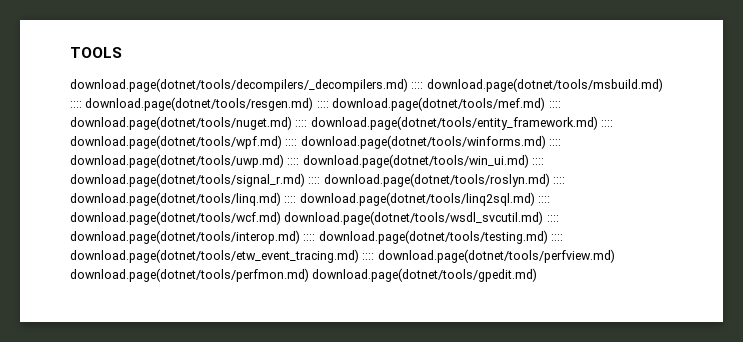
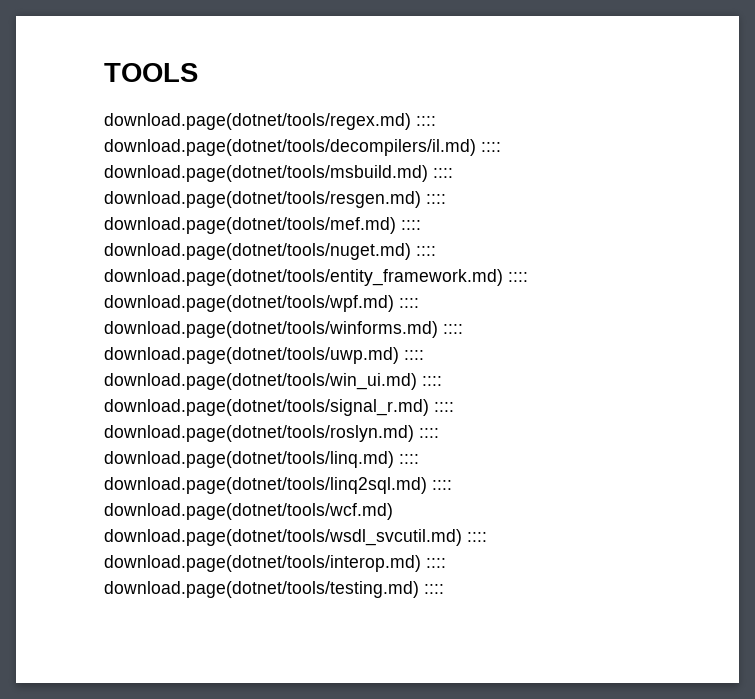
- download.page(dotnet/tools/decompilers/_decompilers.md) :::: download.page(dotnet/tools/msbuild.md) :::: download.page(dotnet/tools/resgen.md) :::: download.page(dotnet/tools/mef.md) :::: download.page(dotnet/tools/nuget.md) :::: download.page(dotnet/tools/entity_framework.md) :::: download.page(dotnet/tools/wpf.md) :::: download.page(dotnet/tools/winforms.md) :::: download.page(dotnet/tools/uwp.md) :::: download.page(dotnet/tools/win_ui.md) :::: download.page(dotnet/tools/signal_r.md) :::: download.page(dotnet/tools/roslyn.md) :::: download.page(dotnet/tools/linq.md) :::: download.page(dotnet/tools/linq2sql.md) :::: download.page(dotnet/tools/wcf.md) download.page(dotnet/tools/wsdl_svcutil.md) :::: download.page(dotnet/tools/interop.md) :::: download.page(dotnet/tools/testing.md) :::: download.page(dotnet/tools/etw_event_tracing.md) :::: download.page(dotnet/tools/perfview.md) download.page(dotnet/tools/perfmon.md) download.page(dotnet/tools/gpedit.md)
+ download.page(dotnet/tools/regex.md) :::: download.page(dotnet/tools/decompilers/il.md) :::: download.page(dotnet/tools/msbuild.md) :::: download.page(dotnet/tools/resgen.md) :::: download.page(dotnet/tools/mef.md) :::: download.page(dotnet/tools/nuget.md) :::: download.page(dotnet/tools/entity_framework.md) :::: download.page(dotnet/tools/wpf.md) :::: download.page(dotnet/tools/winforms.md) :::: download.page(dotnet/tools/uwp.md) :::: download.page(dotnet/tools/win_ui.md) :::: download.page(dotnet/tools/signal_r.md) :::: download.page(dotnet/tools/roslyn.md) :::: download.page(dotnet/tools/linq.md) :::: download.page(dotnet/tools/linq2sql.md) :::: download.page(dotnet/tools/wcf.md) download.page(dotnet/tools/wsdl_svcutil.md) :::: download.page(dotnet/tools/interop.md) :::: download.page(dotnet/tools/testing.md) ::::

